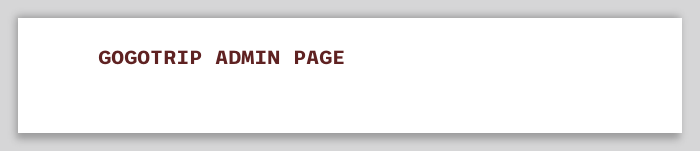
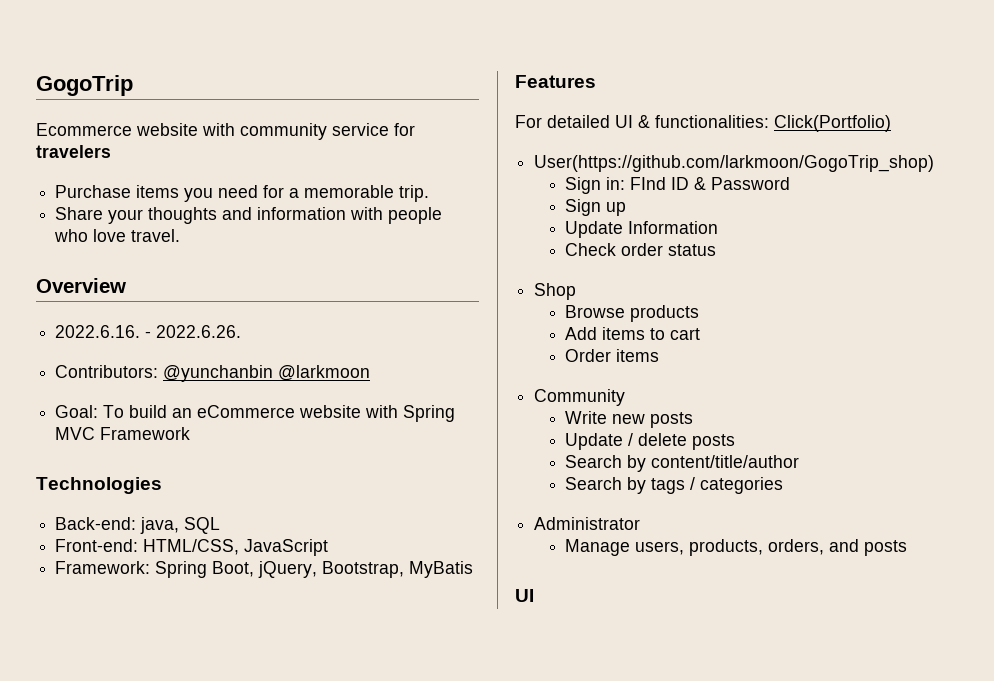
- GOGOTRIP ADMIN PAGE
+ GogoTrip
+ Ecommerce website with community service for travelers
+ Purchase items you need for a memorable trip.
+ Share your thoughts and information with people who love travel.
+ Overview
+ 2022.6.16. - 2022.6.26.
+ Contributors: @yunchanbin @larkmoon
+ Goal: To build an eCommerce website with Spring MVC Framework
+ Technologies
+ Back-end: java, SQL
+ Front-end: HTML/CSS, JavaScript
+ Framework: Spring Boot, jQuery, Bootstrap, MyBatis
+ Features
+ For detailed UI & functionalities: Click(Portfolio)
+ User(https://github.com/larkmoon/GogoTrip_shop)
+ Sign in: FInd ID & Password
+ Sign up
+ Update Information
+ Check order status
+ Shop
+ Browse products
+ Add items to cart
+ Order items
+ Community
+ Write new posts
+ Update / delete posts
+ Search by content/title/author
+ Search by tags / categories
+ Administrator
+ Manage users, products, orders, and posts
+ UI

